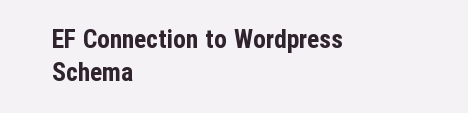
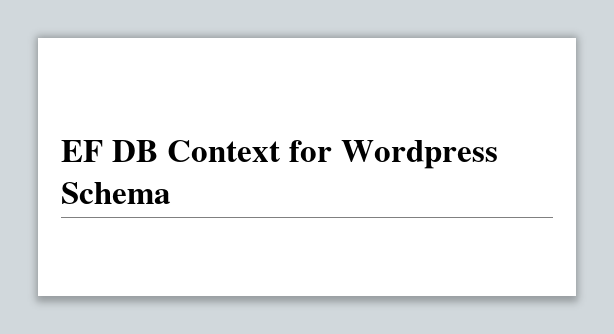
- EF Connection to Wordpress Schema
+ EF DB Context for Wordpress Schema

